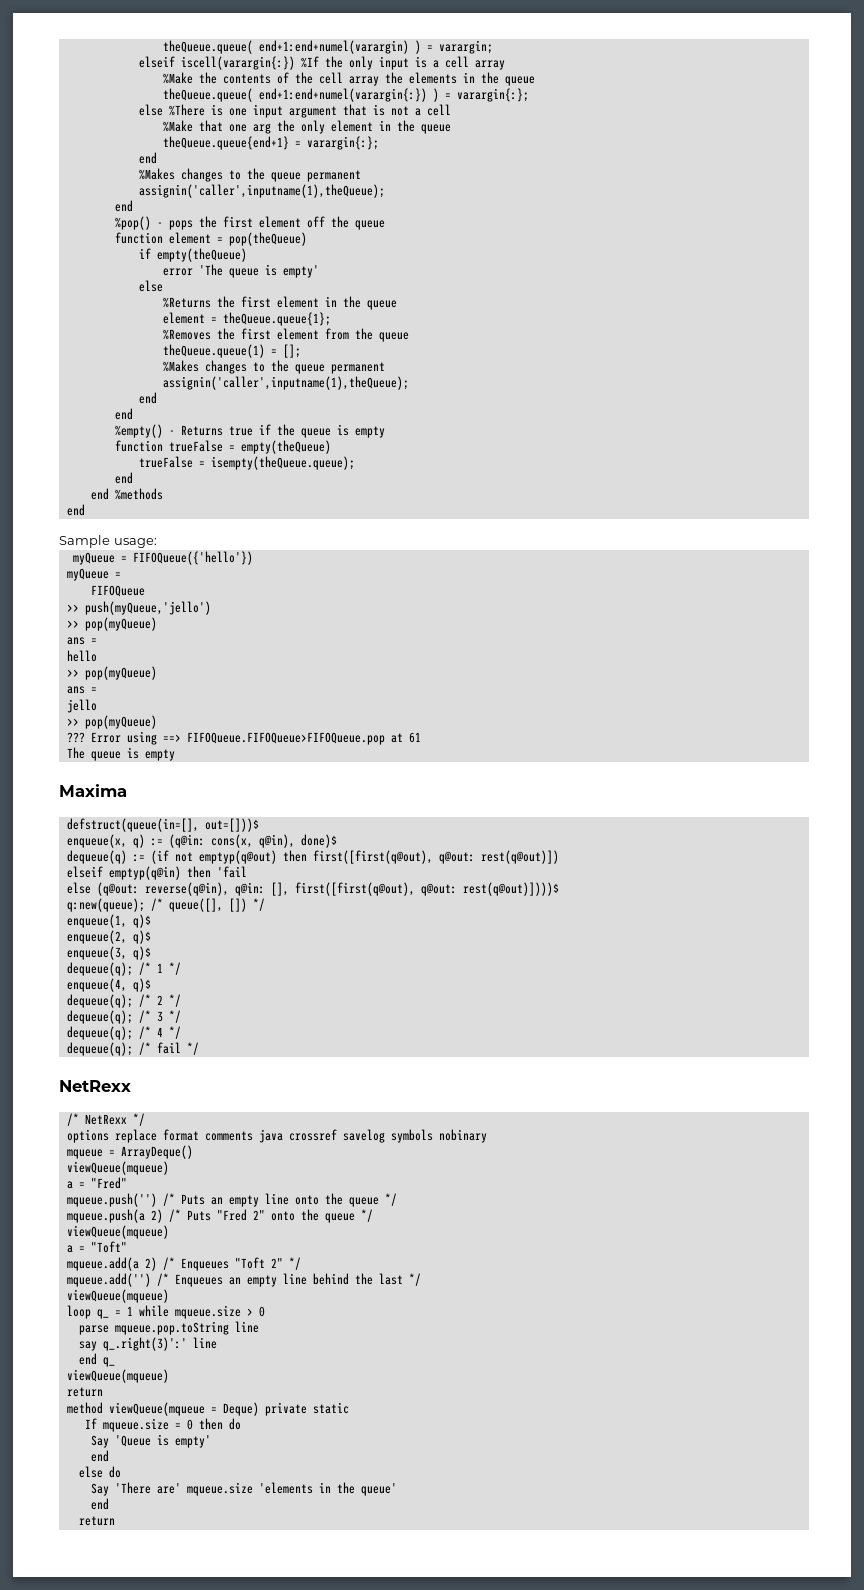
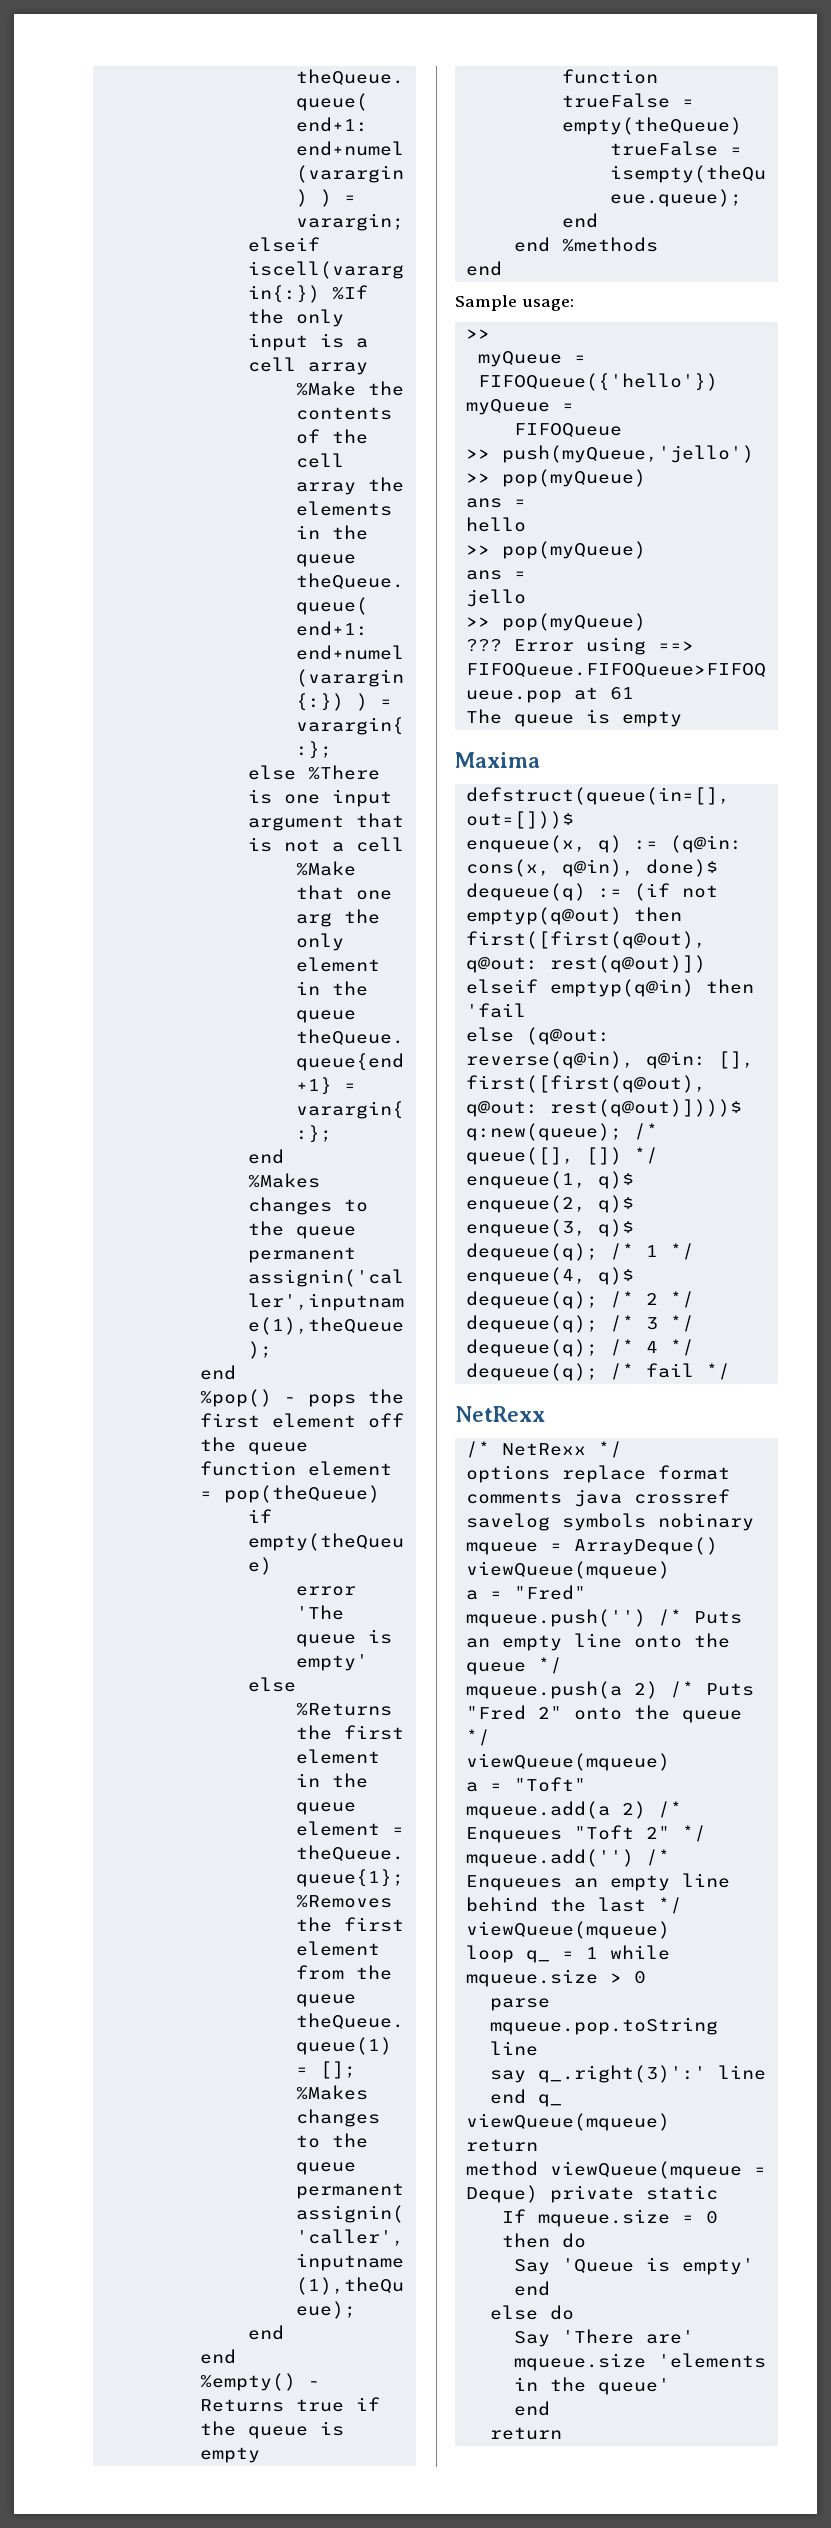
  Sample usage:
+ >>

